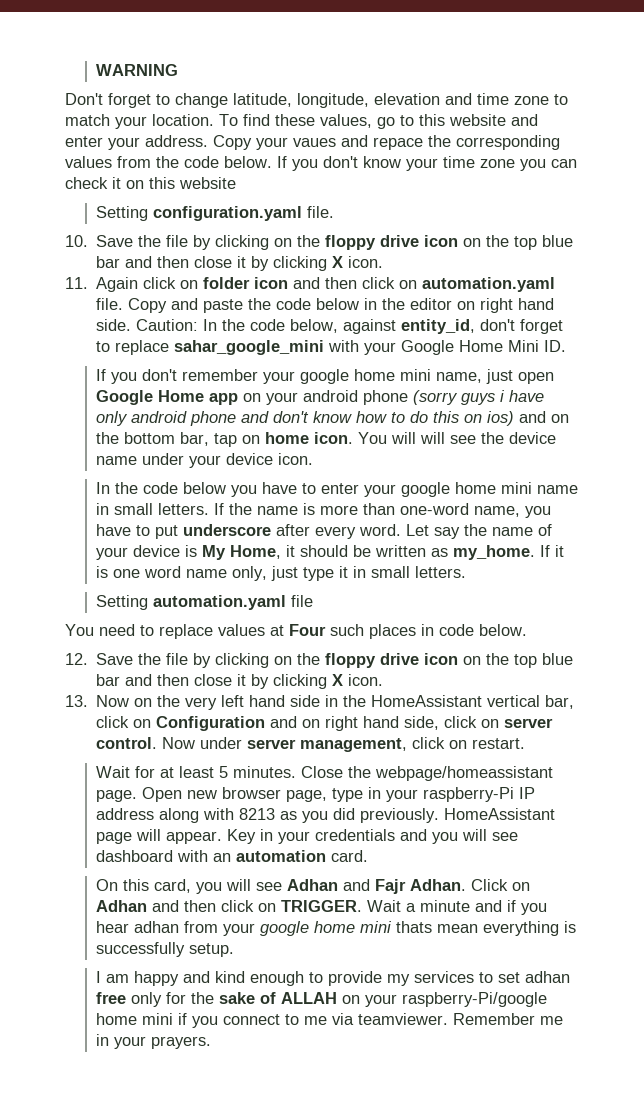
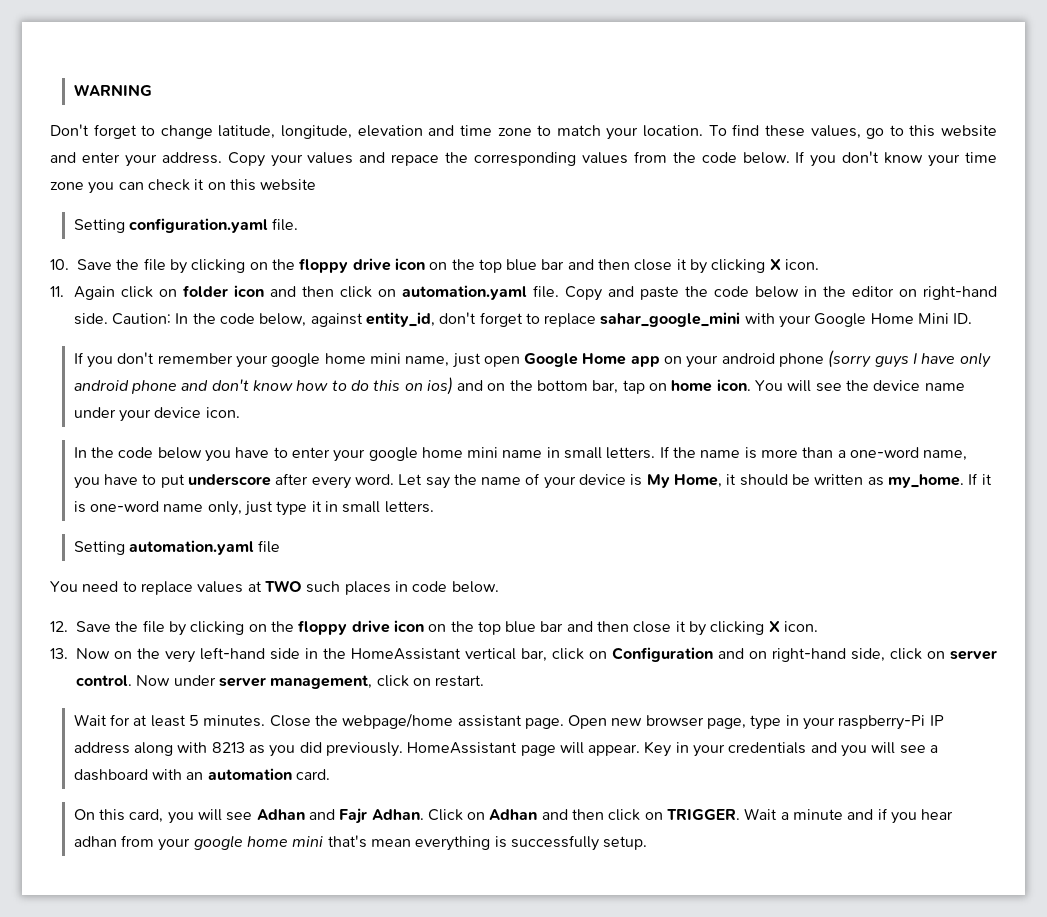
- Copy your vaues and repace the corresponding values from the code below.
+ Copy your values and repace the corresponding values from the code below.
- Copy and paste the code below in the editor on right hand side.
+ Copy and paste the code below in the editor on right-hand side.
- If you don't remember your google home mini name, just open Google Home app on your android phone (sorry guys i have only android phone and don't know how to do this on ios) and on the bottom bar, tap on home icon.
+ If you don't remember your google home mini name, just open Google Home app on your android phone (sorry guys I have only android phone and don't know how to do this on ios) and on the bottom bar, tap on home icon.
- You will will see the device name under your device icon.
+ You will see the device name under your device icon.
- If the name is more than one-word name, you have to put underscore after every word.
+ If the name is more than a one-word name, you have to put underscore after every word.
- If it is one word name only, just type it in small letters.
+ If it is one-word name only, just type it in small letters.
- You need to replace values at Four such places in code below.
+ You need to replace values at TWO such places in code below.
- 13. Now on the very left hand side in the HomeAssistant vertical bar, click on Configuration and on right hand side, click on server control.
+ 13. Now on the very left-hand side in the HomeAssistant vertical bar, click on Configuration and on right-hand side, click on server control.
- Close the webpage/homeassistant page.
+ Close the webpage/home assistant page.
- Key in your credentials and you will see dashboard with an automation card.
+ Key in your credentials and you will see a dashboard with an automation card.
- Wait a minute and if you hear adhan from your google home mini thats mean everything is successfully setup.
+ Wait a minute and if you hear adhan from your google home mini that's mean everything is successfully setup.
- I am happy and kind enough to provide my services to set adhan free only for the sake of ALLAH on your raspberry-Pi/google home mini if you connect to me via teamviewer. Remember me in your prayers.

